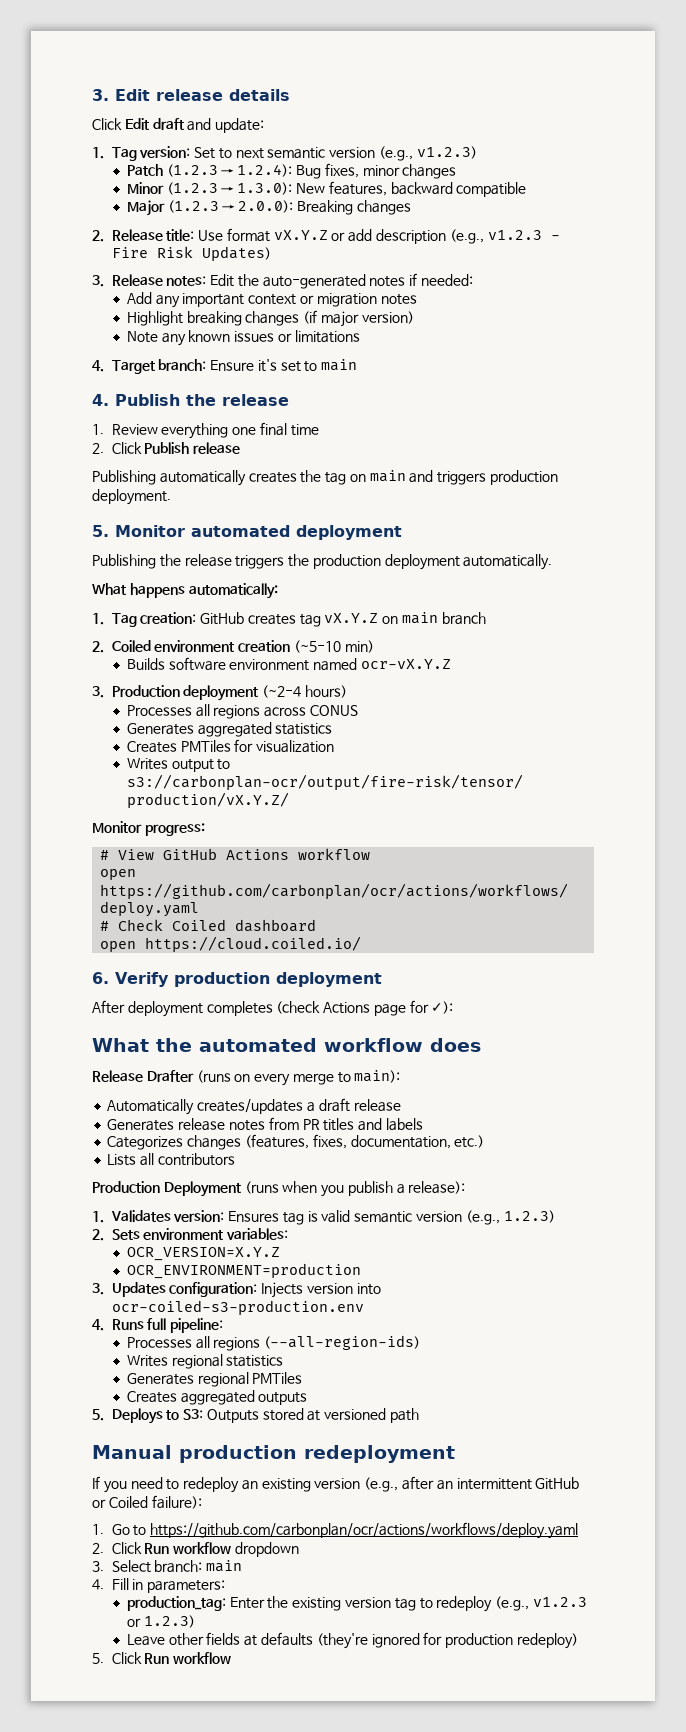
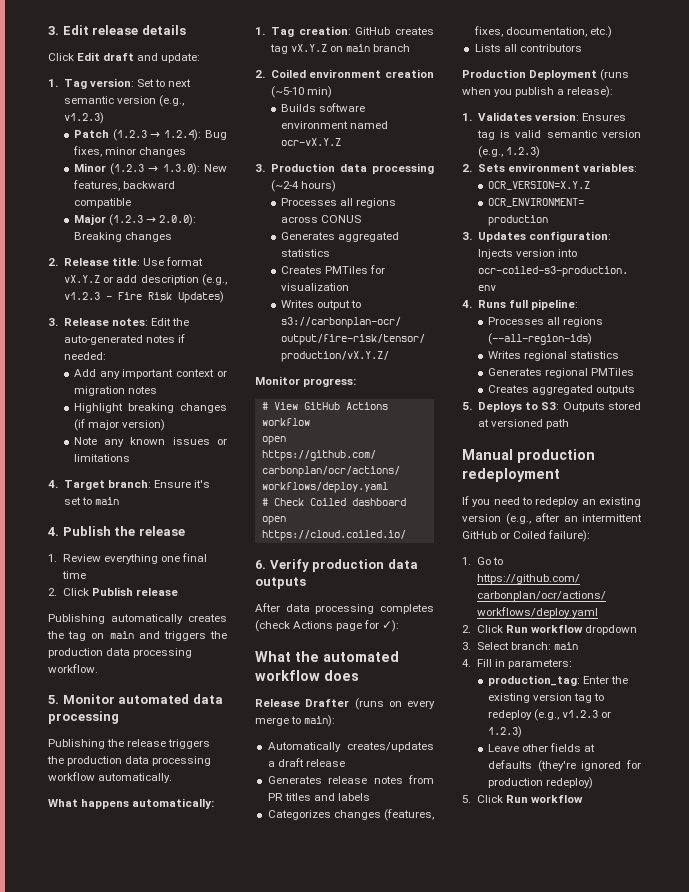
- Publishing automatically creates the tag on main and triggers production deployment.
+ Publishing automatically creates the tag on main and triggers the production data processing workflow.
- 5. Monitor automated deployment
+ 5. Monitor automated data processing
- Publishing the release triggers the production deployment automatically.
+ Publishing the release triggers the production data processing workflow automatically.
- 3. Production deployment (~2-4 hours)
+ 3. Production data processing (~2-4 hours)
- 6. Verify production deployment
+ 6. Verify production data outputs
- After deployment completes (check Actions page for ✓):
+ After data processing completes (check Actions page for ✓):

